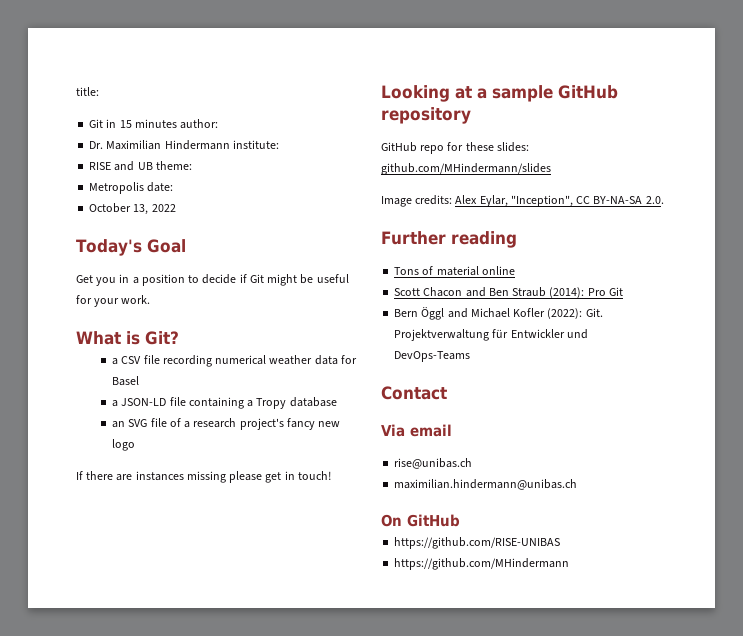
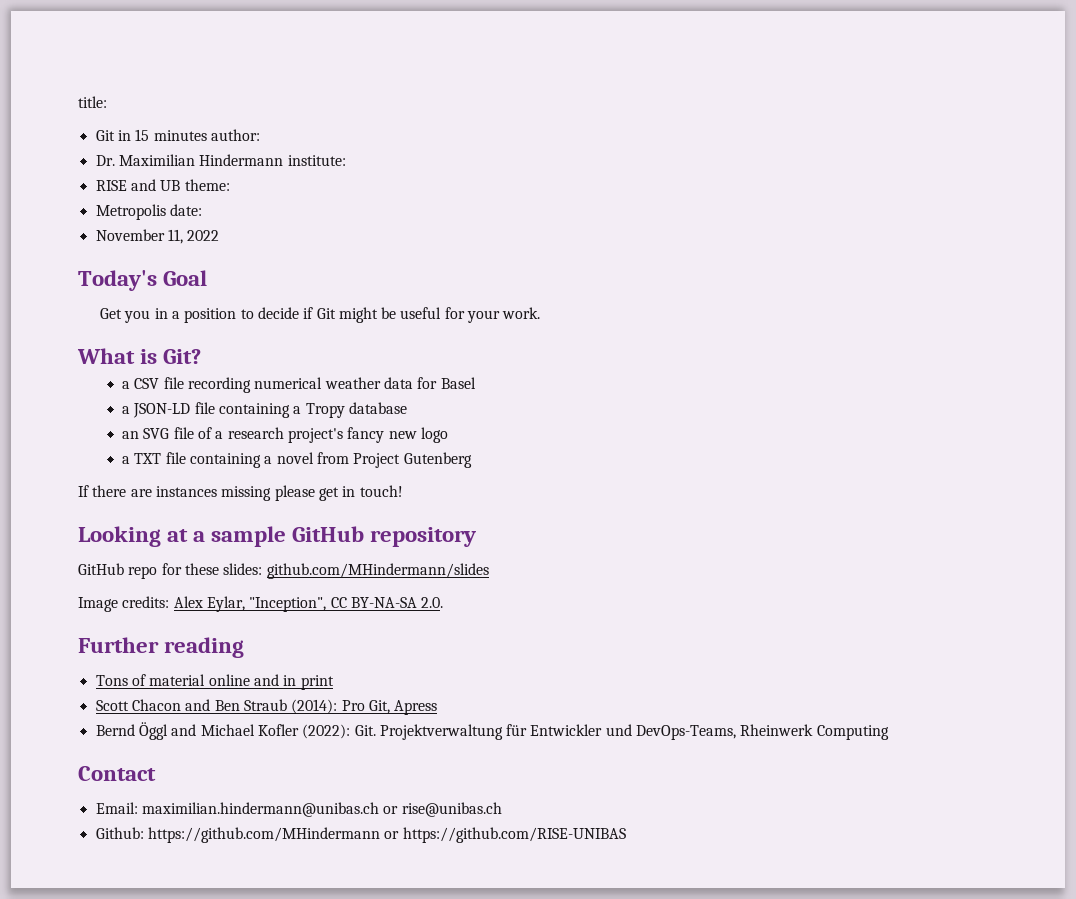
- October 13, 2022
+ November 11, 2022
+ a TXT file containing a novel from Project Gutenberg
- Tons of material online
+ Tons of material online and in print
- Scott Chacon and Ben Straub (2014): Pro Git
- Bern Öggl and Michael Kofler (2022): Git. Projektverwaltung für Entwickler und DevOps-Teams
+ Scott Chacon and Ben Straub (2014): Pro Git, Apress
+ Bernd Öggl and Michael Kofler (2022): Git. Projektverwaltung für Entwickler und DevOps-Teams, Rheinwerk Computing
  Contact
- Via email
- rise@unibas.ch
- maximilian.hindermann@unibas.ch
- On GitHub
- https://github.com/RISE-UNIBAS
+ Email: maximilian.hindermann@unibas.ch or rise@unibas.ch
+ Github: https://github.com/MHindermann or https://github.com/RISE-UNIBAS
- https://github.com/MHindermann

